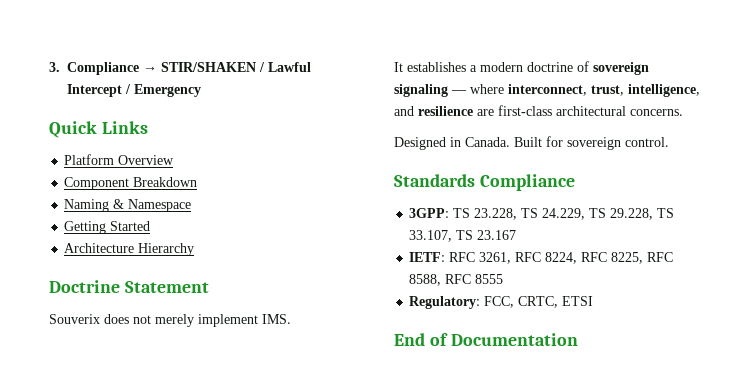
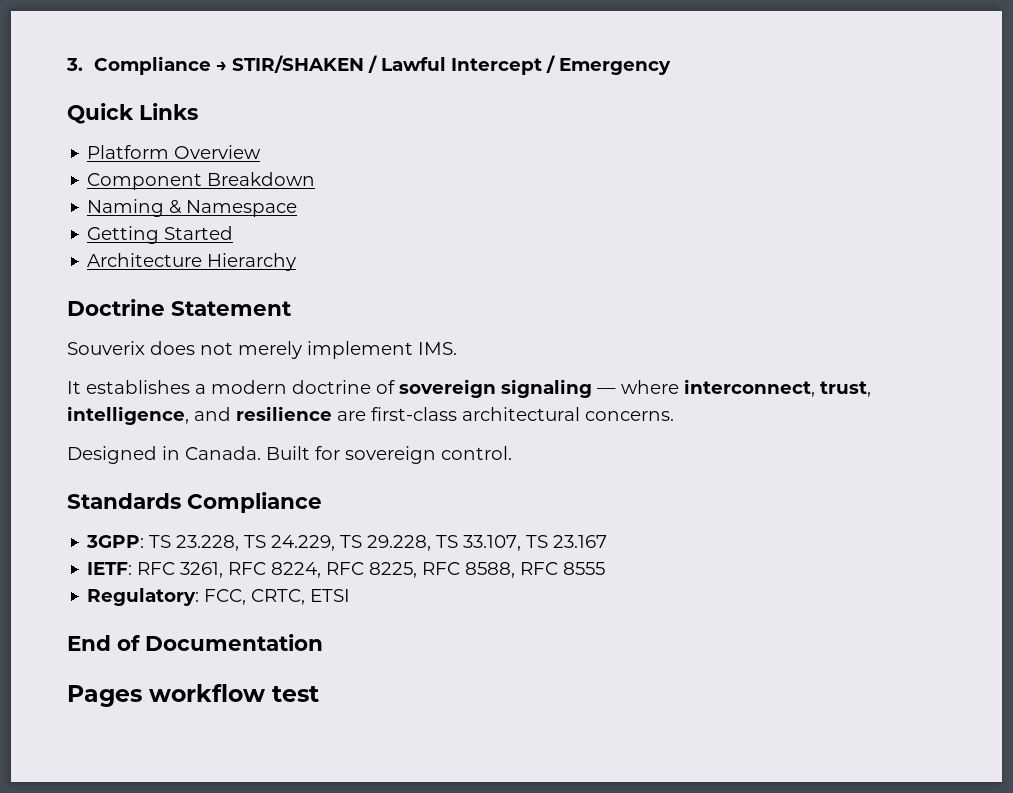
+ Pages workflow test

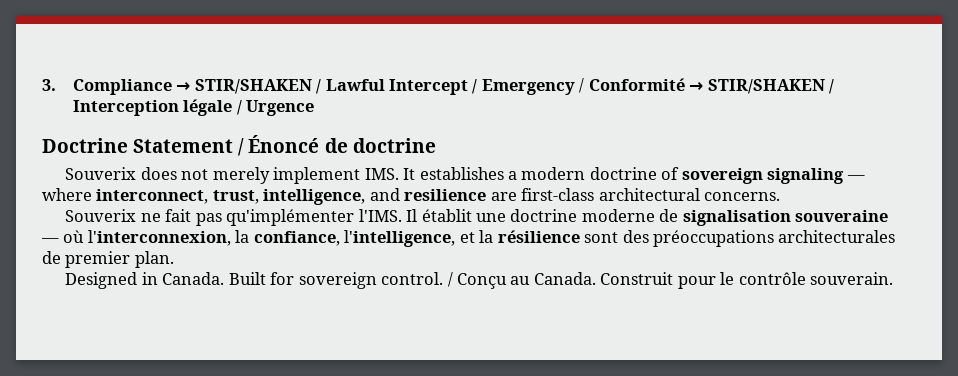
- 3. Compliance → STIR/SHAKEN / Lawful Intercept / Emergency
- Quick Links
- Platform Overview
- Component Breakdown
- Naming & Namespace
- Getting Started
- Architecture Hierarchy
- Doctrine Statement
+ 3. Compliance → STIR/SHAKEN / Lawful Intercept / Emergency / Conformité → STIR/SHAKEN / Interception légale / Urgence
+ Doctrine Statement / Énoncé de doctrine
- Souverix does not merely implement IMS.
- It establishes a modern doctrine of sovereign signaling — where interconnect, trust, intelligence, and resilience are first-class architectural concerns.
+ Souverix does not merely implement IMS. It establishes a modern doctrine of sovereign signaling — where interconnect, trust, intelligence, and resilience are first-class architectural concerns.
+ Souverix ne fait pas qu'implémenter l'IMS. Il établit une doctrine moderne de signalisation souveraine — où l'interconnexion, la confiance, l'intelligence, et la résilience sont des préoccupations architecturales de premier plan.
- Built for sovereign control.
- Standards Compliance
- 3GPP: TS 23.228, TS 24.229, TS 29.228, TS 33.107, TS 23.167
- IETF: RFC 3261, RFC 8224, RFC 8225, RFC 8588, RFC 8555
- Regulatory: FCC, CRTC, ETSI
- End of Documentation
- Pages workflow test
+ Built for sovereign control. / Conçu au Canada. Construit pour le contrôle souverain.

